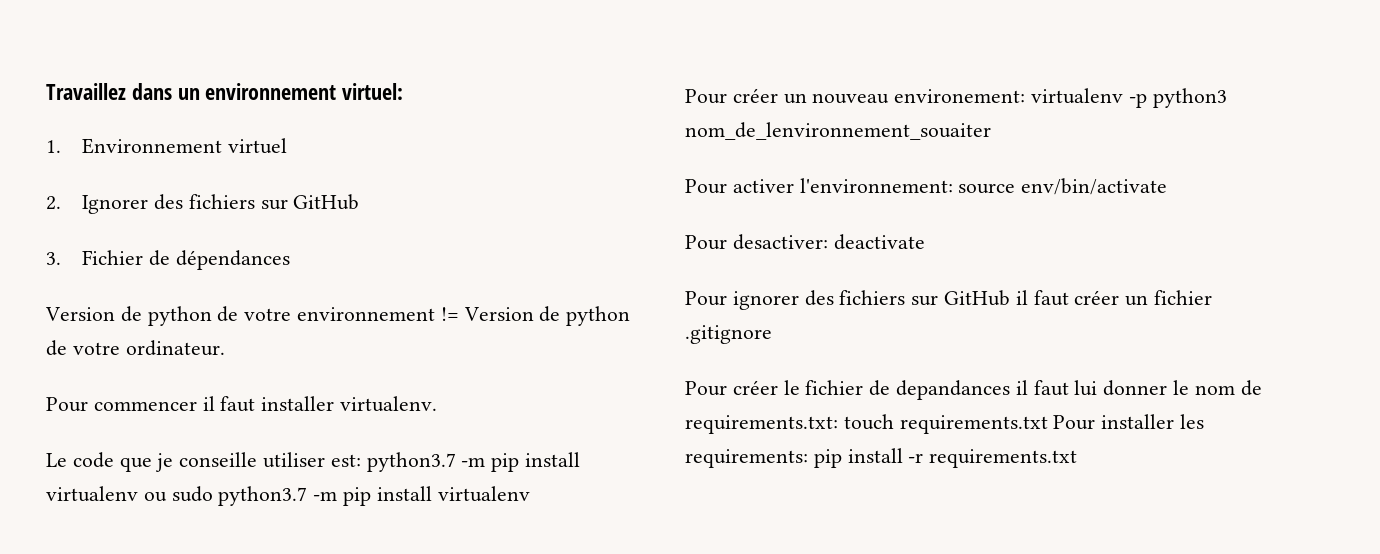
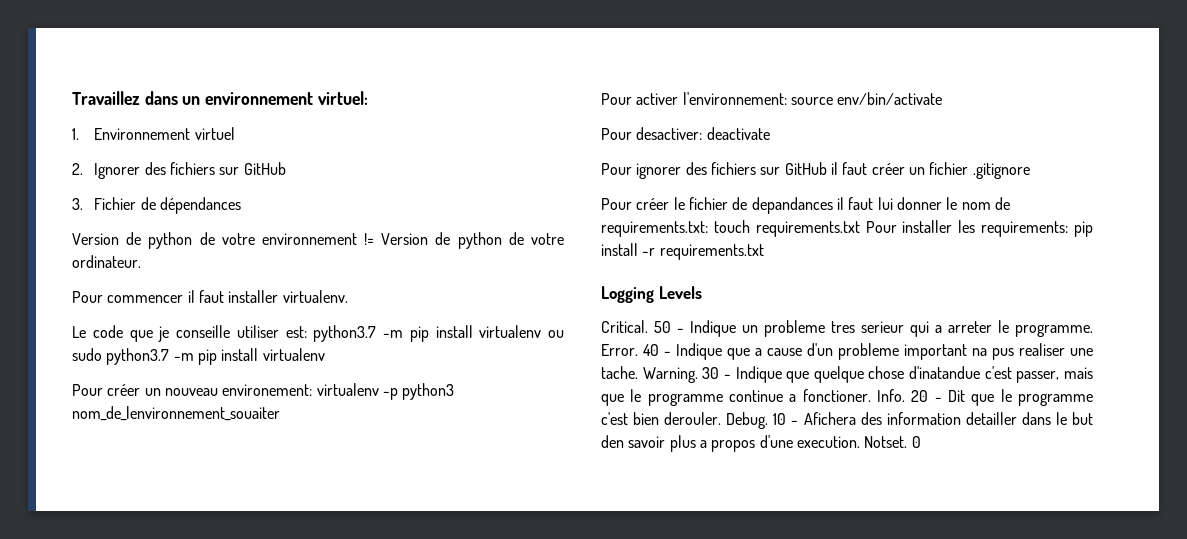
+ Logging Levels
+ Critical. 50 - Indique un probleme tres serieur qui a arreter le programme. Error. 40 - Indique que a cause d'un probleme important na pus realiser une tache. Warning. 30 - Indique que quelque chose d'inatandue c'est passer, mais que le programme continue a fonctioner. Info. 20 - Dit que le programme c'est bien derouler. Debug. 10 - Afichera des information detailler dans le but den savoir plus a propos d'une execution. Notset. 0

